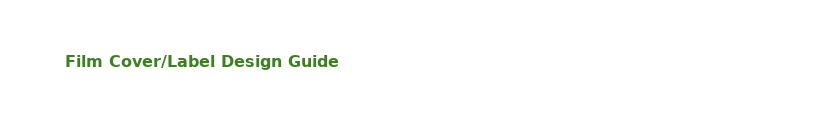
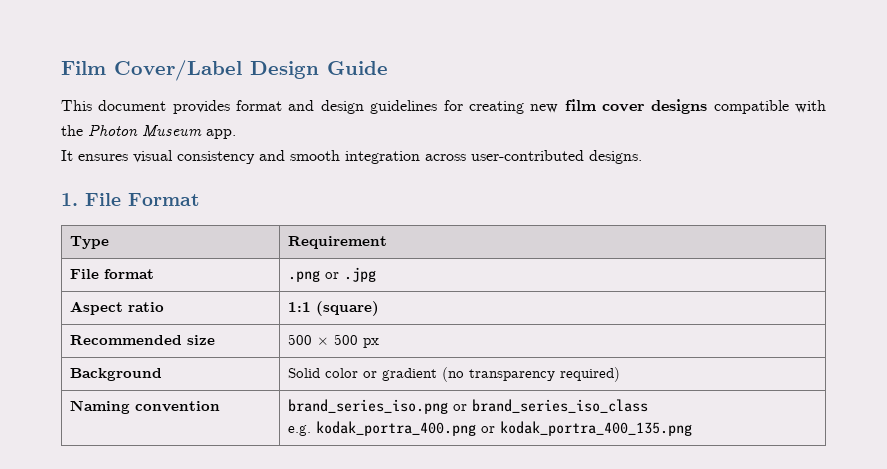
+ This document provides format and design guidelines for creating new film cover designs compatible with the Photon Museum app.
+ It ensures visual consistency and smooth integration across user-contributed designs.
+ 1. File Format
+ Type | Requirement
+ File format | .png or .jpg
+ Aspect ratio | 1:1 (square)
+ Recommended size | 500 × 500 px
+ Background | Solid color or gradient (no transparency required)
+ Naming convention | brand_series_iso.png or brand_series_iso_class
+ e.g. kodak_portra_400.png or kodak_portra_400_135.png

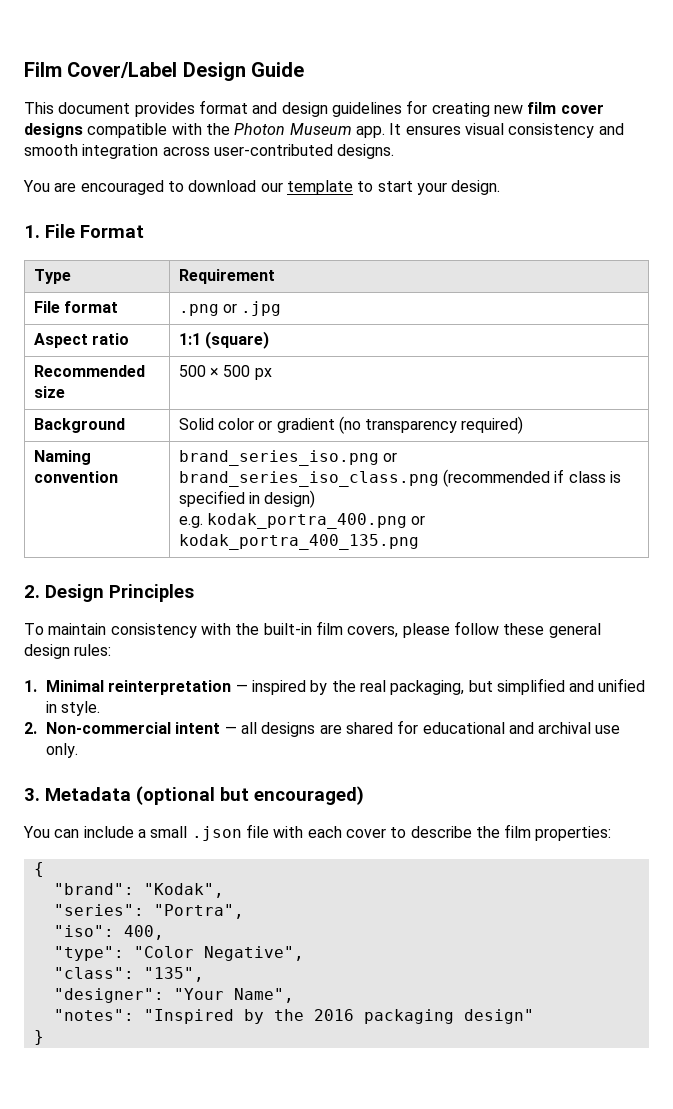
- This document provides format and design guidelines for creating new film cover designs compatible with the Photon Museum app.
- It ensures visual consistency and smooth integration across user-contributed designs.
+ This document provides format and design guidelines for creating new film cover designs compatible with the Photon Museum app. It ensures visual consistency and smooth integration across user-contributed designs.
+ You are encouraged to download our template to start your design.
- Naming convention | brand_series_iso.png or brand_series_iso_class
+ Naming convention | brand_series_iso.png or brand_series_iso_class.png (recommended if class is specified in design)
  e.g. kodak_portra_400.png or kodak_portra_400_135.png
+ 2. Design Principles
+ To maintain consistency with the built-in film covers, please follow these general design rules:
+ 1. Minimal reinterpretation — inspired by the real packaging, but simplified and unified in style.
+ 2. Non-commercial intent — all designs are shared for educational and archival use only.
+ 3. Metadata (optional but encouraged)
+ You can include a small .json file with each cover to describe the film properties:
+ {
+ "brand": "Kodak",
+ "series": "Portra",
+ "iso": 400,
+ "type": "Color Negative",
+ "class": "135",
+ "designer": "Your Name",
+ "notes": "Inspired by the 2016 packaging design"
+ }

